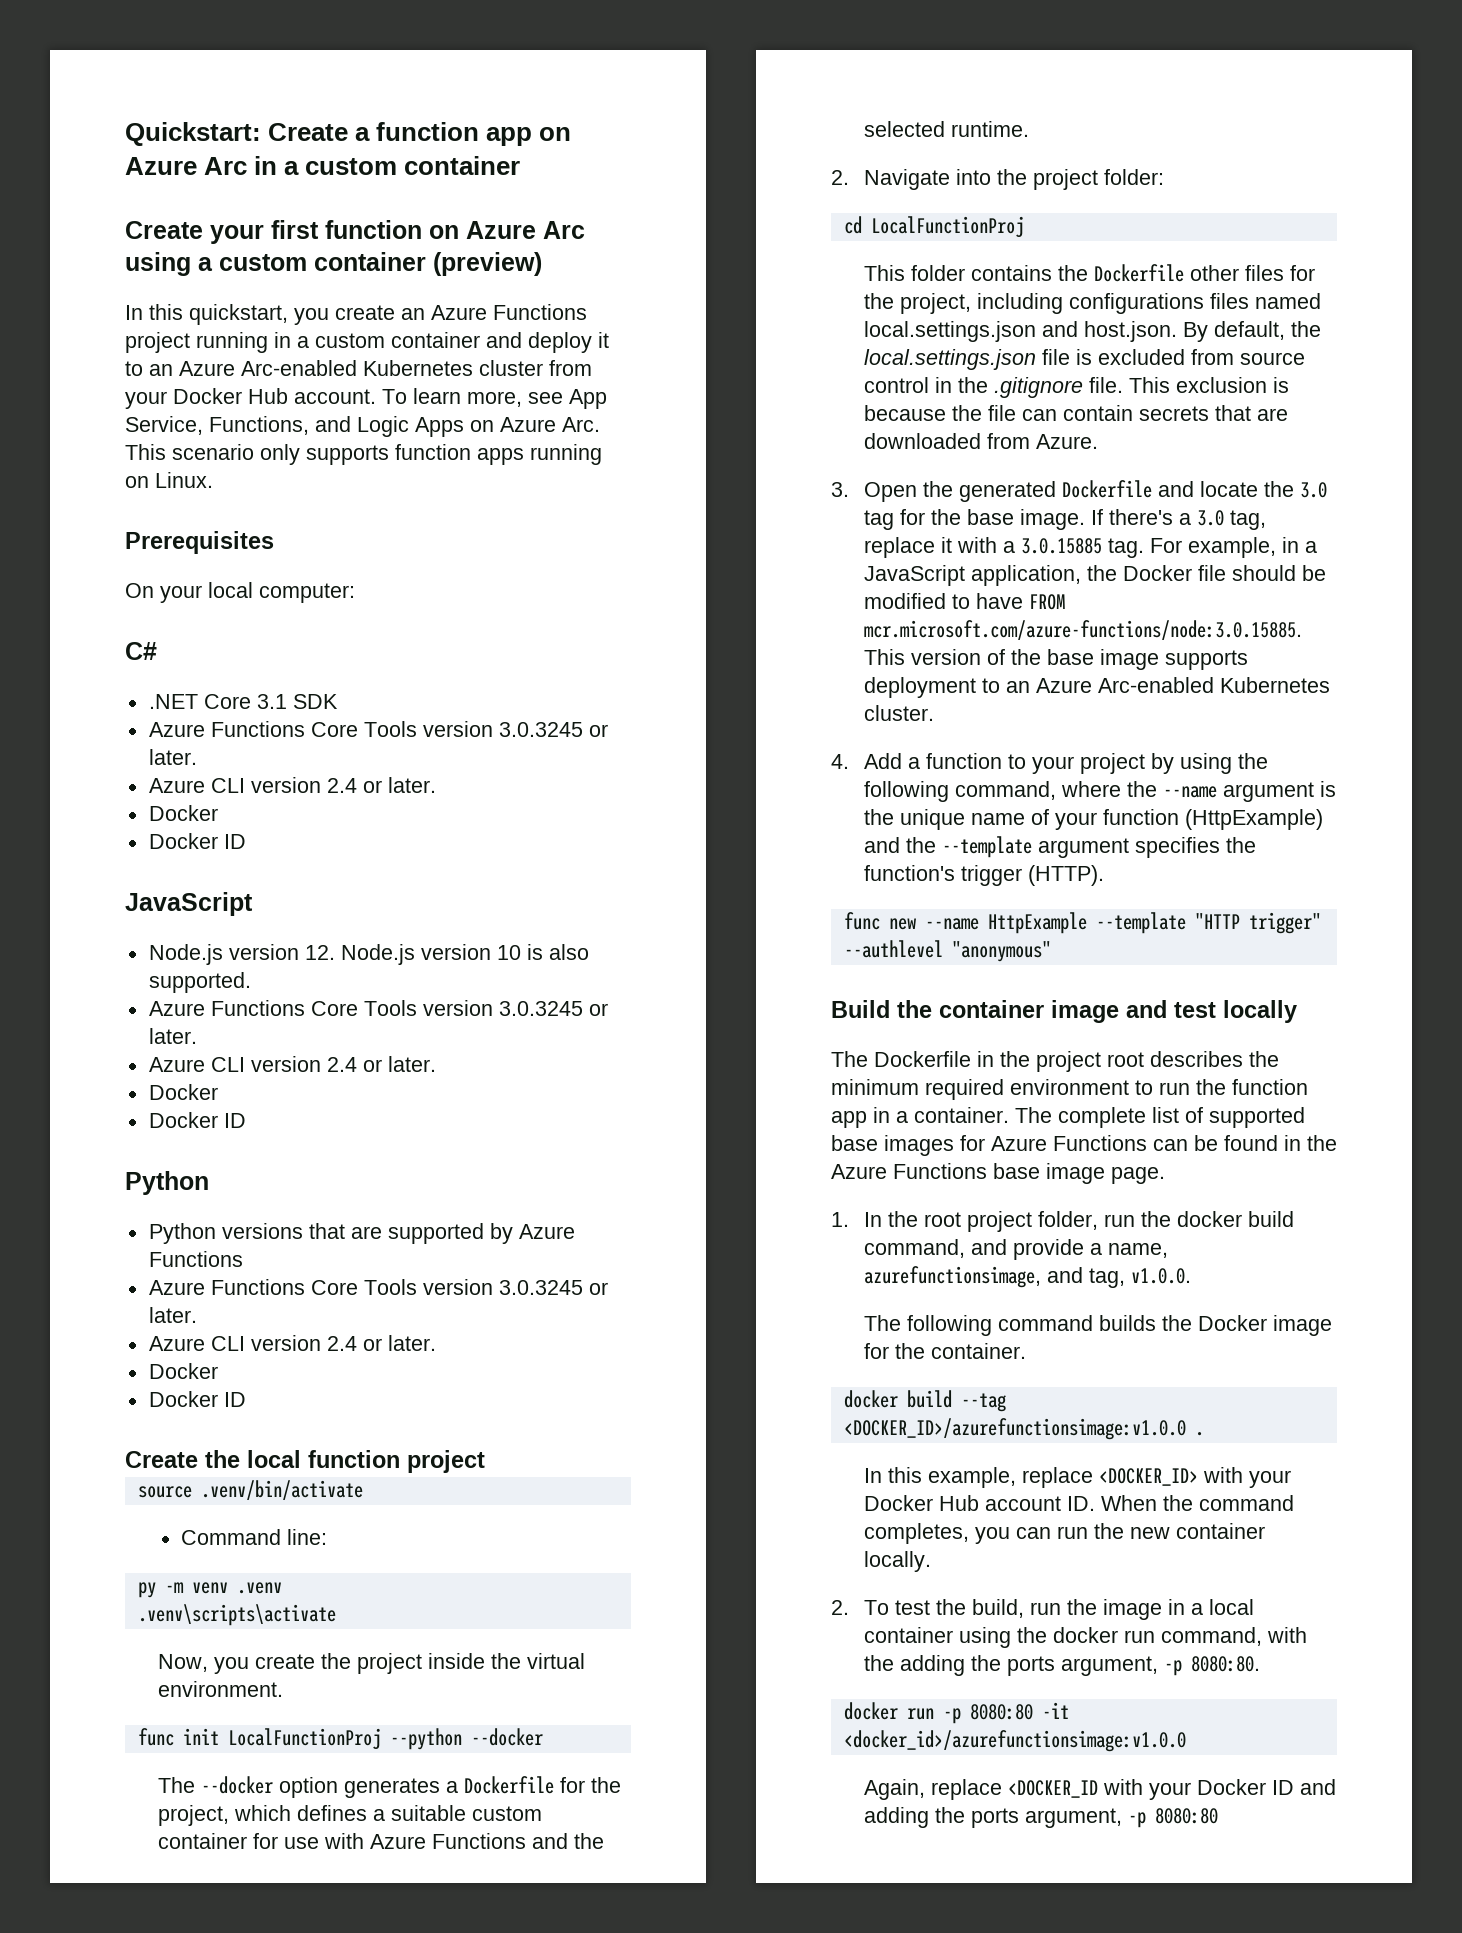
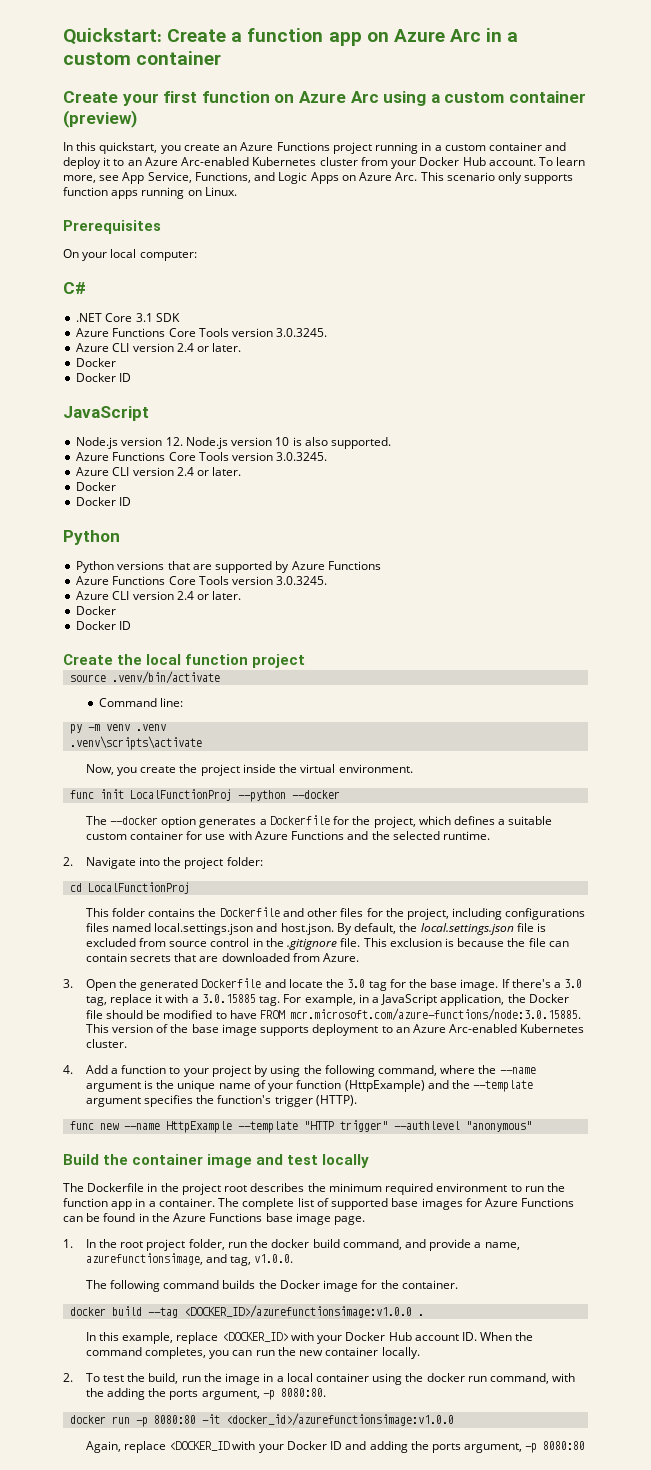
  .NET Core 3.1 SDK
- Azure Functions Core Tools version 3.0.3245 or later.
+ Azure Functions Core Tools version 3.0.3245.
  Node.js version 12. Node.js version 10 is also supported.
- Azure Functions Core Tools version 3.0.3245 or later.
+ Azure Functions Core Tools version 3.0.3245.
  Python versions that are supported by Azure Functions
- Azure Functions Core Tools version 3.0.3245 or later.
+ Azure Functions Core Tools version 3.0.3245.
- This folder contains the Dockerfile other files for the project, including configurations files named local.settings.json and host.json. By default, the local.settings.json file is excluded from source control in the .gitignore file.
+ This folder contains the Dockerfile and other files for the project, including configurations files named local.settings.json and host.json. By default, the local.settings.json file is excluded from source control in the .gitignore file.

